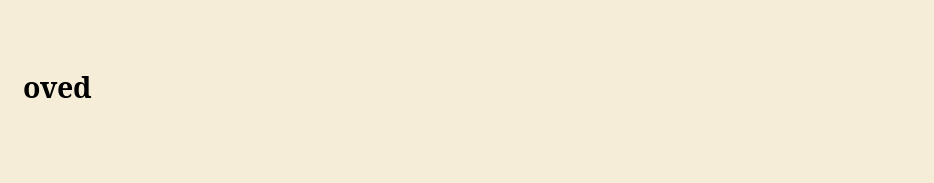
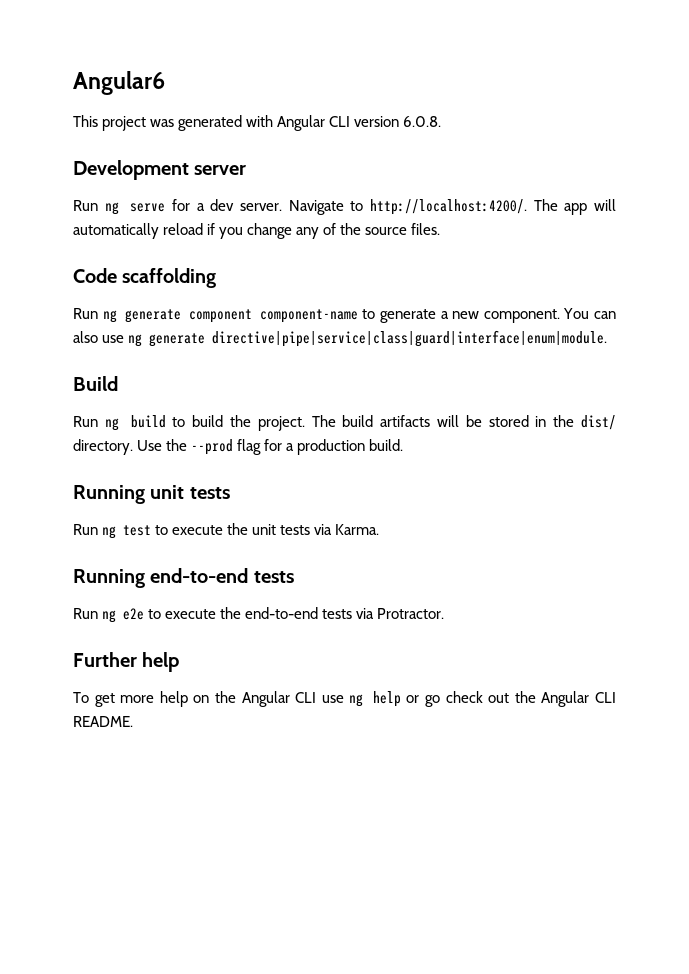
- oved
+ Angular6
+ This project was generated with Angular CLI version 6.0.8.
+ Development server
+ Run ng serve for a dev server. Navigate to http://localhost:4200/. The app will automatically reload if you change any of the source files.
+ Code scaffolding
+ Run ng generate component component-name to generate a new component. You can also use ng generate directive|pipe|service|class|guard|interface|enum|module.
+ Build
+ Run ng build to build the project. The build artifacts will be stored in the dist/ directory. Use the --prod flag for a production build.
+ Running unit tests
+ Run ng test to execute the unit tests via Karma.
+ Running end-to-end tests
+ Run ng e2e to execute the end-to-end tests via Protractor.
+ Further help
+ To get more help on the Angular CLI use ng help or go check out the Angular CLI README.

